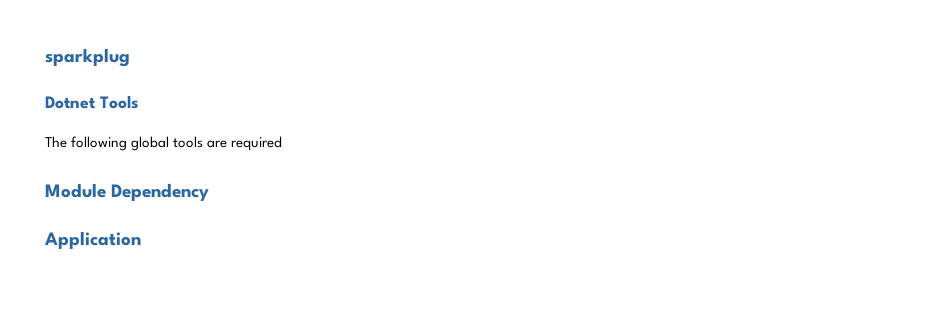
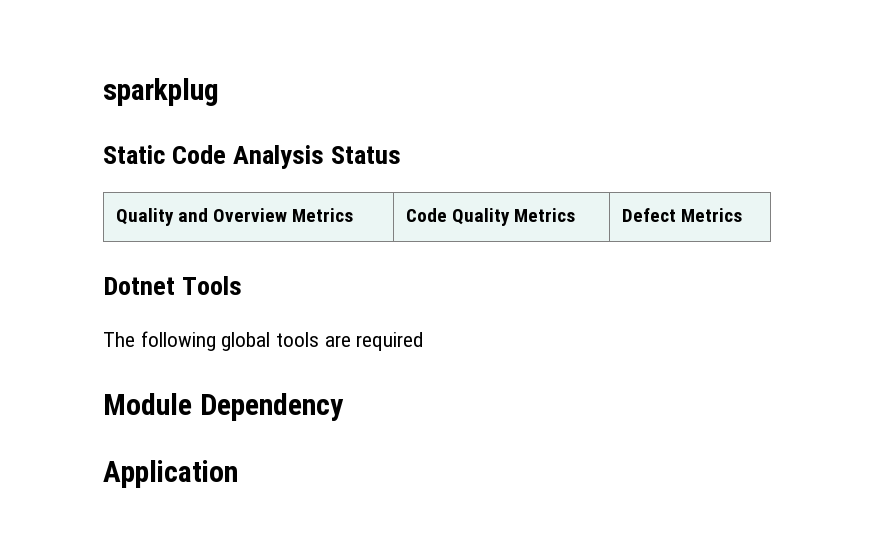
+ Static Code Analysis Status
+ Quality and Overview Metrics | Code Quality Metrics | Defect Metrics

